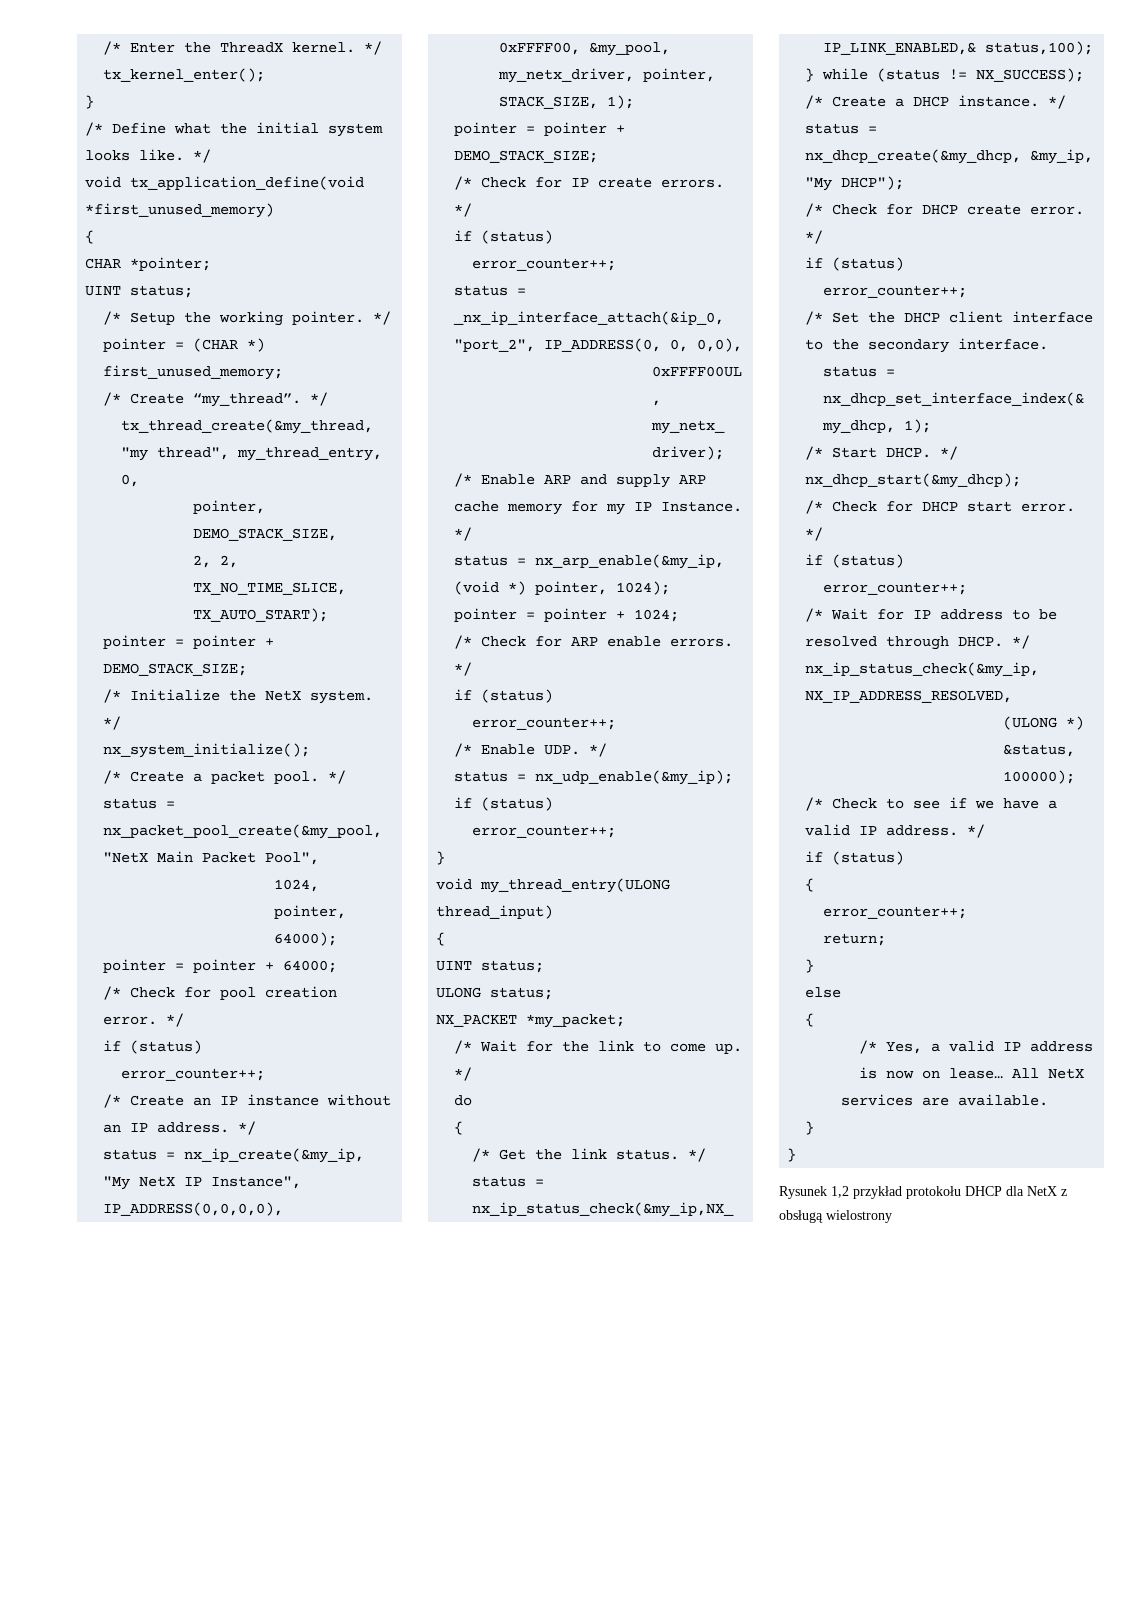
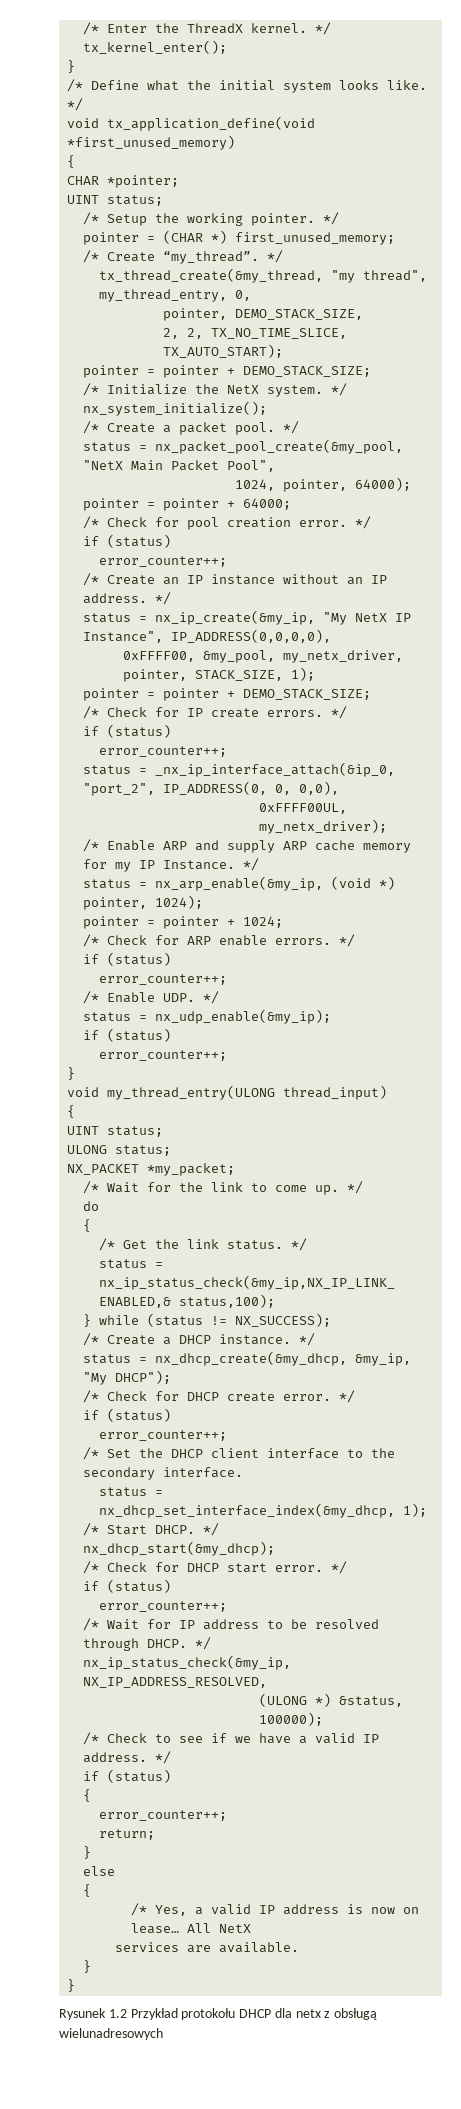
- Rysunek 1,2 przykład protokołu DHCP dla NetX z obsługą wielostrony
+ Rysunek 1.2 Przykład protokołu DHCP dla netx z obsługą wielunadresowych

